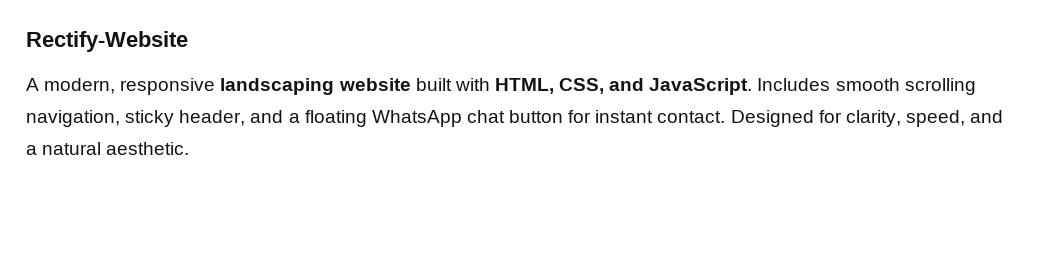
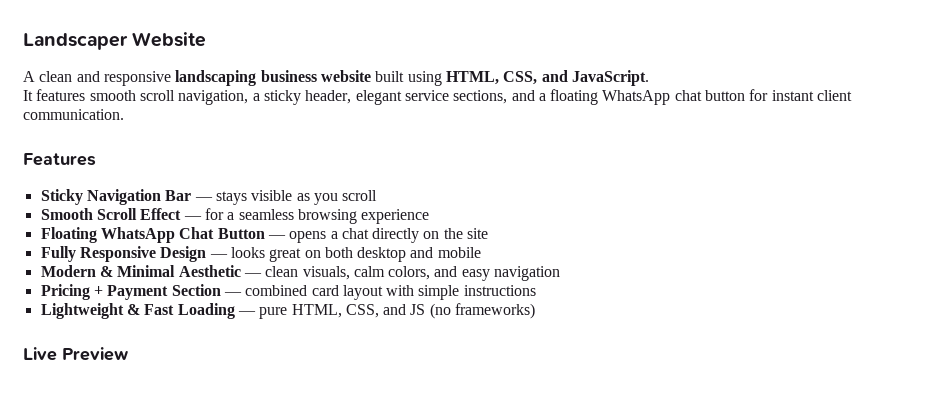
- Rectify-Website
+ Landscaper Website
- A modern, responsive landscaping website built with HTML, CSS, and JavaScript. Includes smooth scrolling navigation, sticky header, and a floating WhatsApp chat button for instant contact. Designed for clarity, speed, and a natural aesthetic.
+ A clean and responsive landscaping business website built using HTML, CSS, and JavaScript.
+ It features smooth scroll navigation, a sticky header, elegant service sections, and a floating WhatsApp chat button for instant client communication.
+ Features
+ Sticky Navigation Bar — stays visible as you scroll
+ Smooth Scroll Effect — for a seamless browsing experience
+ Floating WhatsApp Chat Button — opens a chat directly on the site
+ Fully Responsive Design — looks great on both desktop and mobile
+ Modern & Minimal Aesthetic — clean visuals, calm colors, and easy navigation
+ Pricing + Payment Section — combined card layout with simple instructions
+ Lightweight & Fast Loading — pure HTML, CSS, and JS (no frameworks)
+ Live Preview

